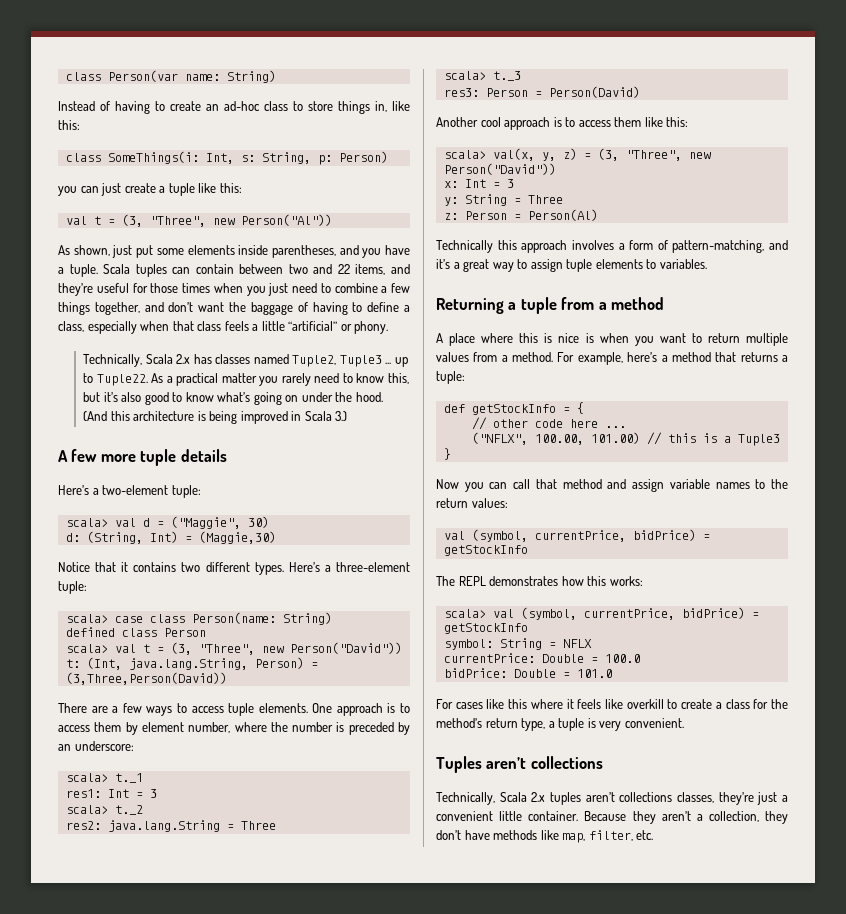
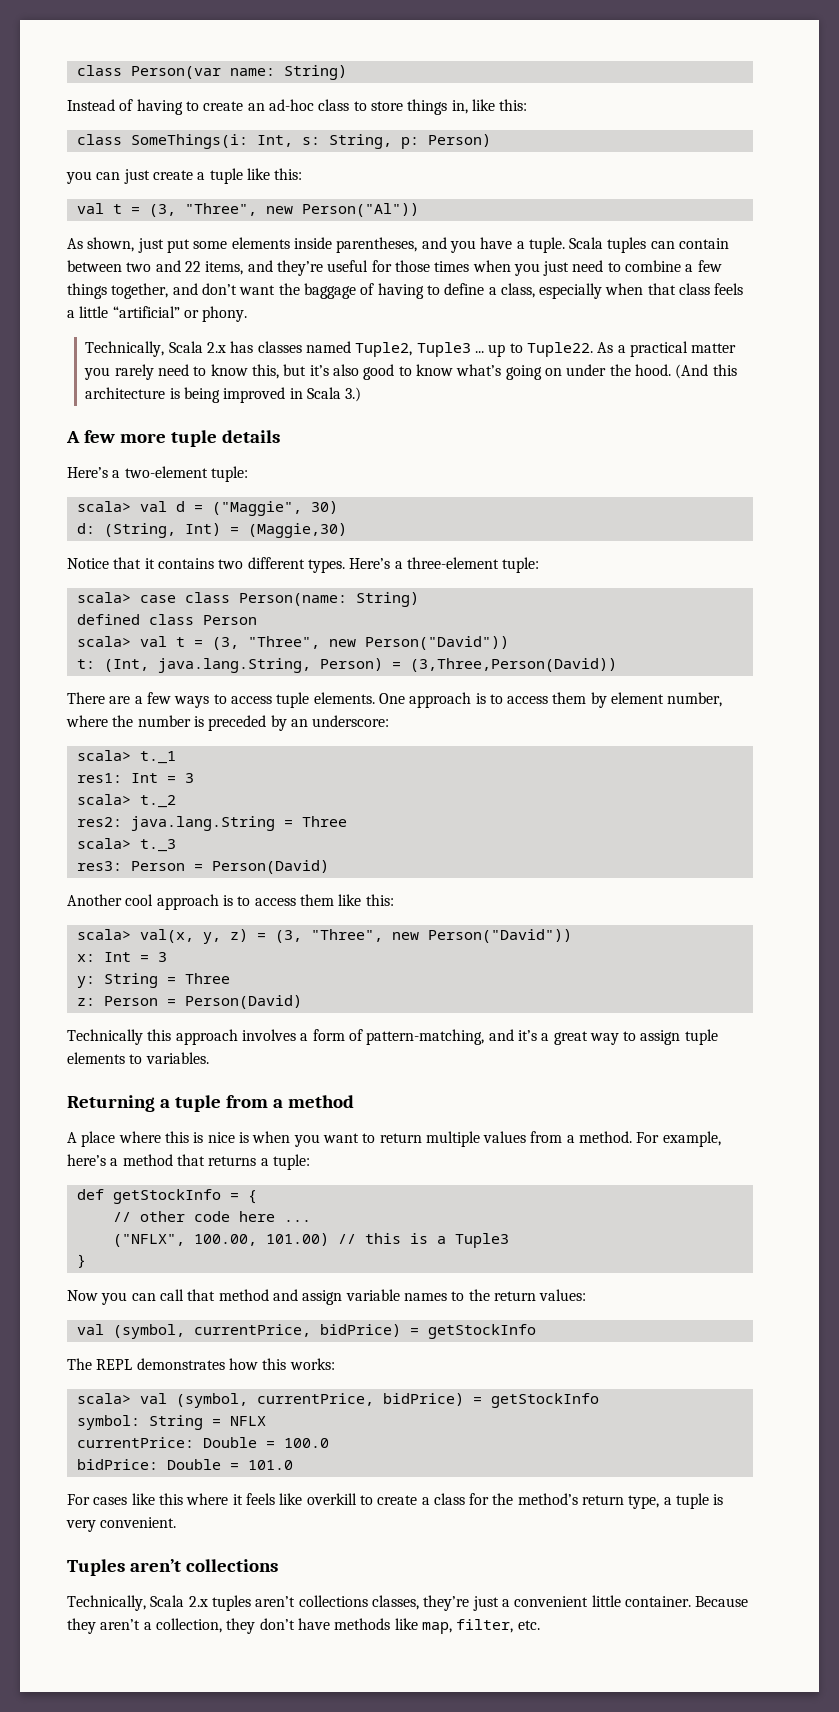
- z: Person = Person(Al)
+ z: Person = Person(David)

